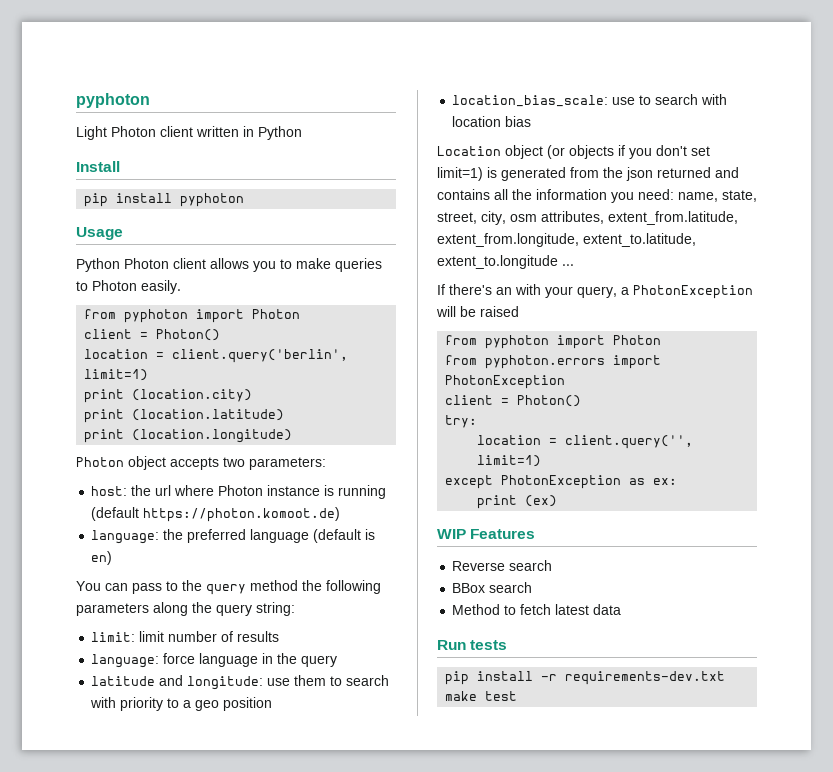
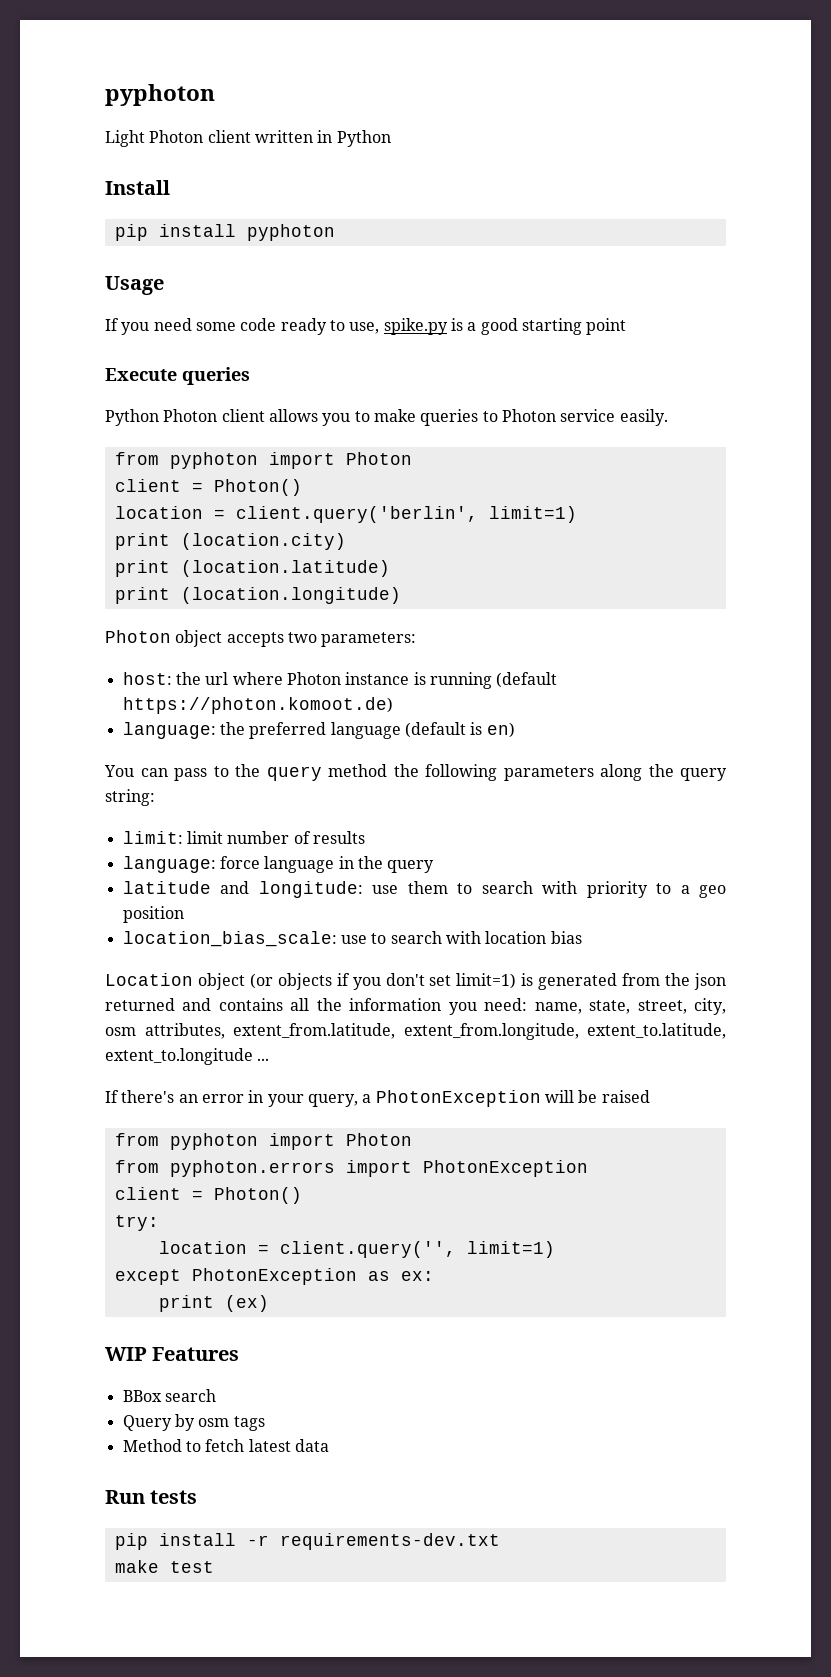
+ If you need some code ready to use, spike.py is a good starting point
+ Execute queries
- Python Photon client allows you to make queries to Photon easily.
+ Python Photon client allows you to make queries to Photon service easily.
- If there's an with your query, a PhotonException will be raised
+ If there's an error in your query, a PhotonException will be raised
- Reverse search
  BBox search
+ Query by osm tags

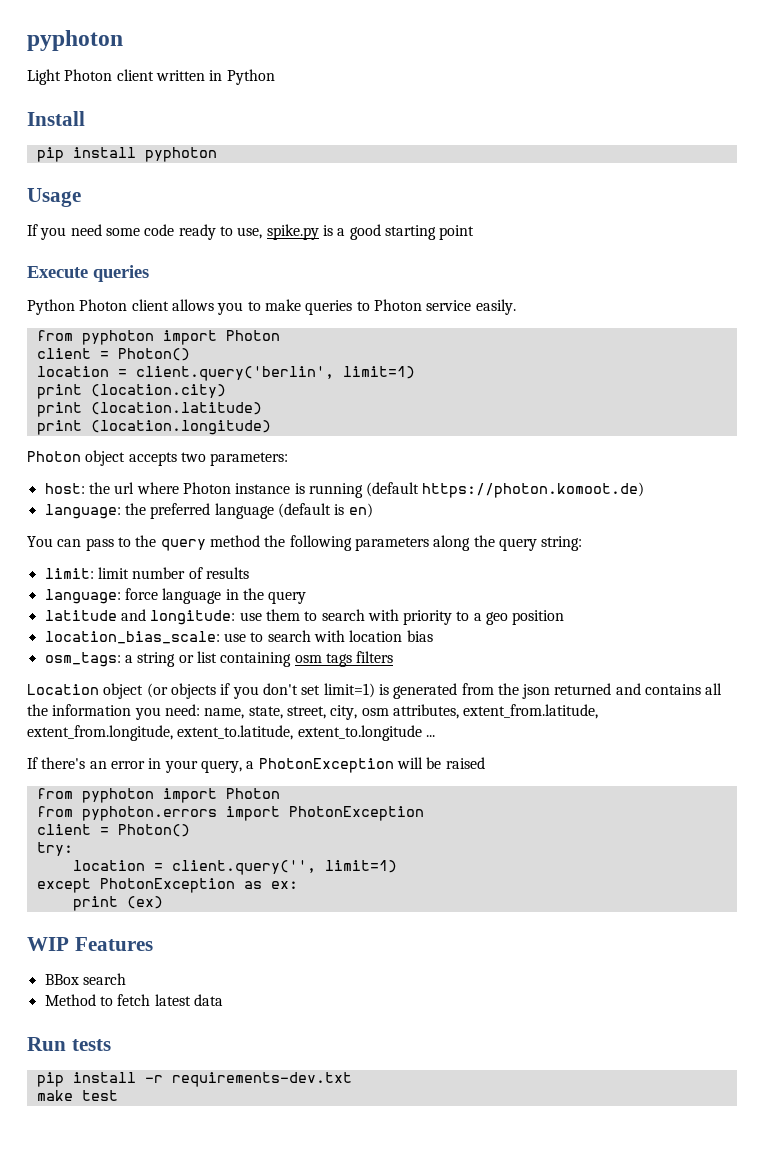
+ osm_tags: a string or list containing osm tags filters
- Query by osm tags

